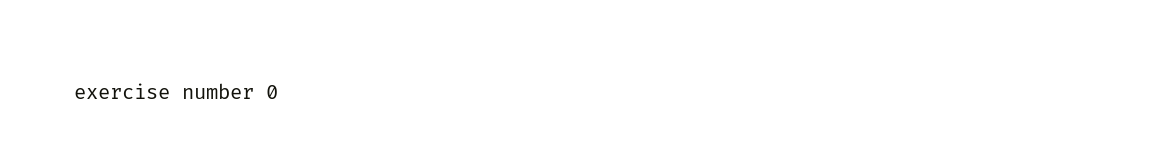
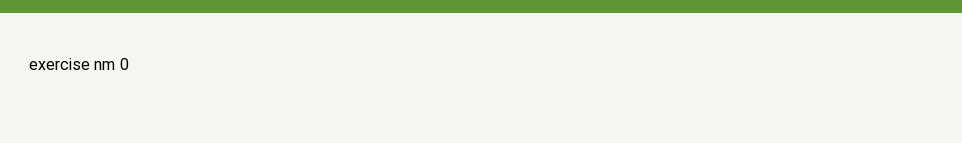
- exercise number 0
+ exercise nm 0

